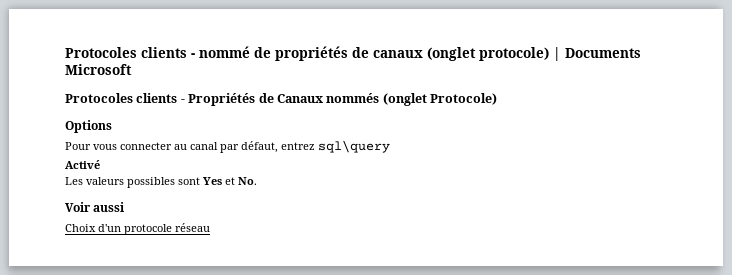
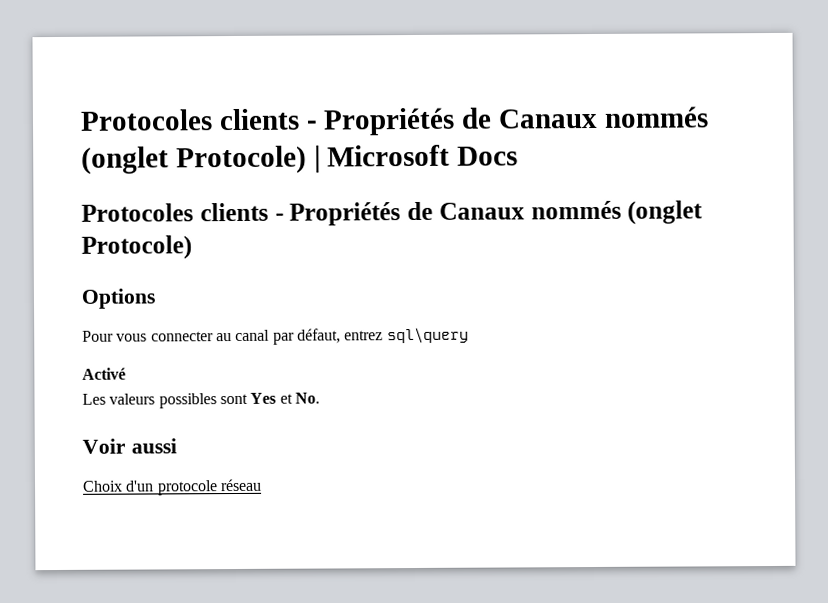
- Protocoles clients - nommé de propriétés de canaux (onglet protocole) | Documents Microsoft
+ Protocoles clients - Propriétés de Canaux nommés (onglet Protocole) | Microsoft Docs

